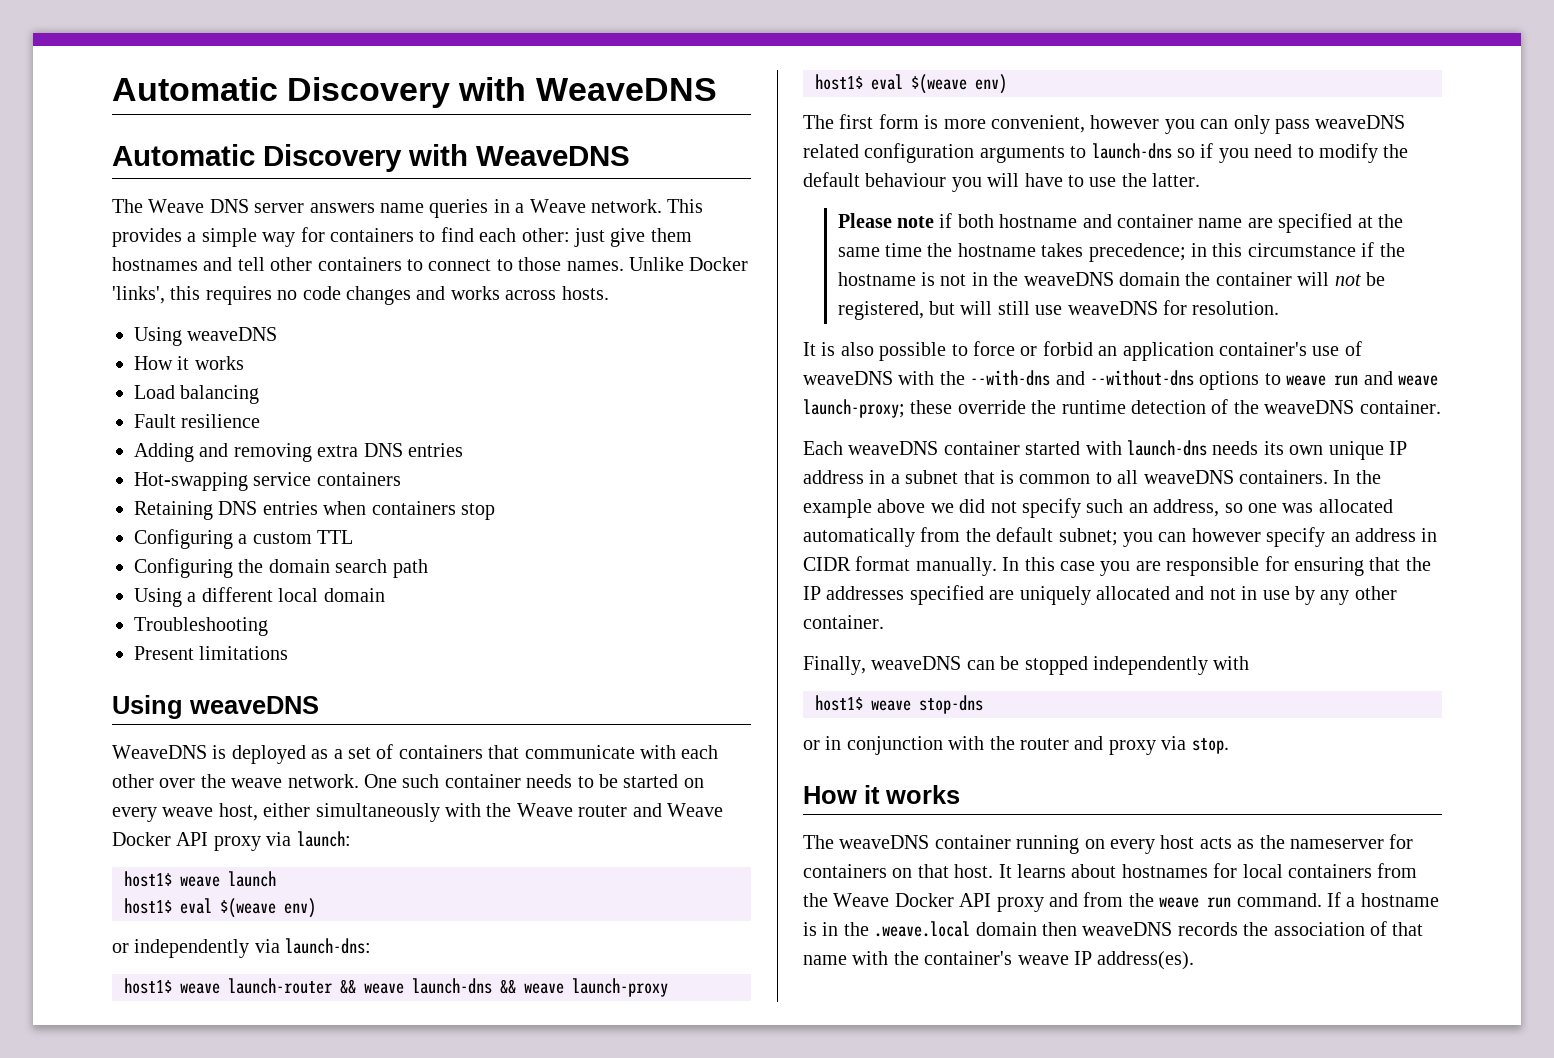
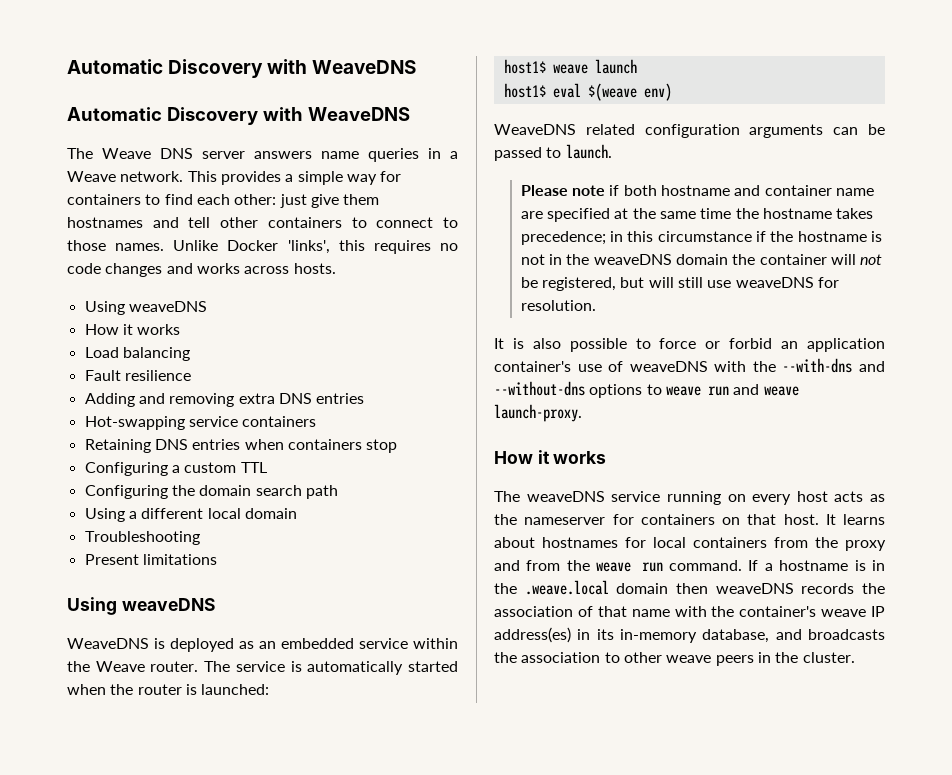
- WeaveDNS is deployed as a set of containers that communicate with each other over the weave network. One such container needs to be started on every weave host, either simultaneously with the Weave router and Weave Docker API proxy via launch:
+ WeaveDNS is deployed as an embedded service within the Weave router. The service is automatically started when the router is launched:
- or independently via launch-dns:
- host1$ weave launch-router && weave launch-dns && weave launch-proxy
- host1$ eval $(weave env)
- The first form is more convenient, however you can only pass weaveDNS related configuration arguments to launch-dns so if you need to modify the default behaviour you will have to use the latter.
+ WeaveDNS related configuration arguments can be passed to launch.
- It is also possible to force or forbid an application container's use of weaveDNS with the --with-dns and --without-dns options to weave run and weave launch-proxy; these override the runtime detection of the weaveDNS container.
- Each weaveDNS container started with launch-dns needs its own unique IP address in a subnet that is common to all weaveDNS containers. In the example above we did not specify such an address, so one was allocated automatically from the default subnet; you can however specify an address in CIDR format manually. In this case you are responsible for ensuring that the IP addresses specified are uniquely allocated and not in use by any other container.
- Finally, weaveDNS can be stopped independently with
- host1$ weave stop-dns
- or in conjunction with the router and proxy via stop.
+ It is also possible to force or forbid an application container's use of weaveDNS with the --with-dns and --without-dns options to weave run and weave launch-proxy.
- The weaveDNS container running on every host acts as the nameserver for containers on that host.
+ The weaveDNS service running on every host acts as the nameserver for containers on that host.
- It learns about hostnames for local containers from the Weave Docker API proxy and from the weave run command.
+ It learns about hostnames for local containers from the proxy and from the weave run command.
- If a hostname is in the .weave.local domain then weaveDNS records the association of that name with the container's weave IP address(es).
+ If a hostname is in the .weave.local domain then weaveDNS records the association of that name with the container's weave IP address(es) in its in-memory database, and broadcasts the association to other weave peers in the cluster.

